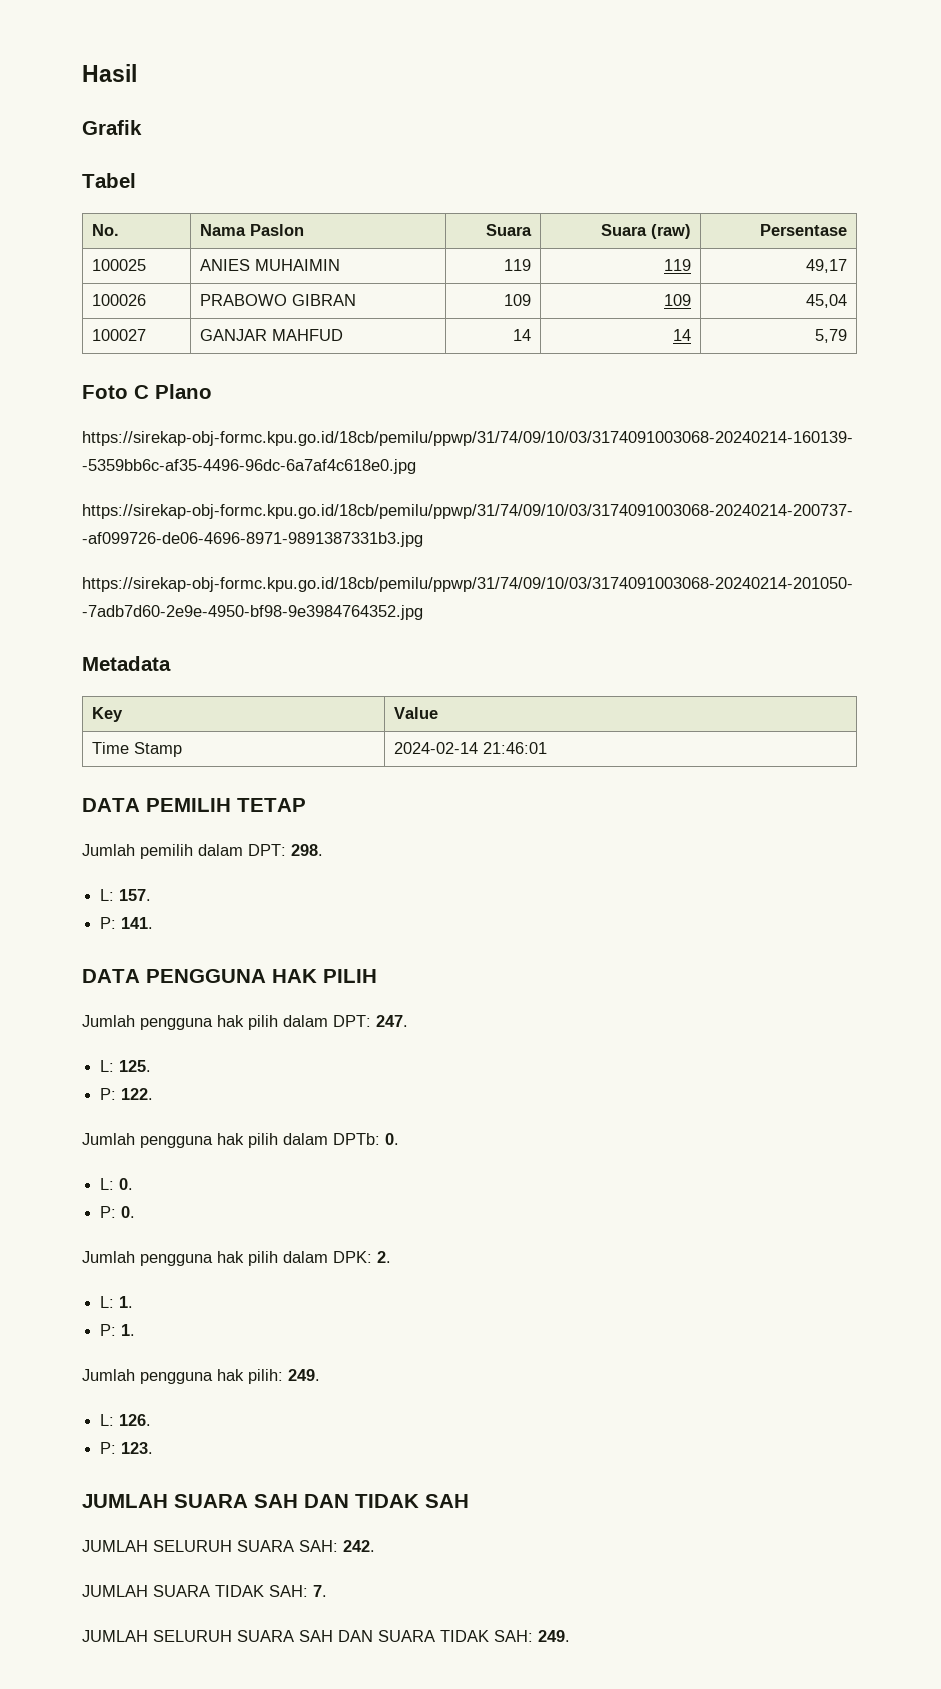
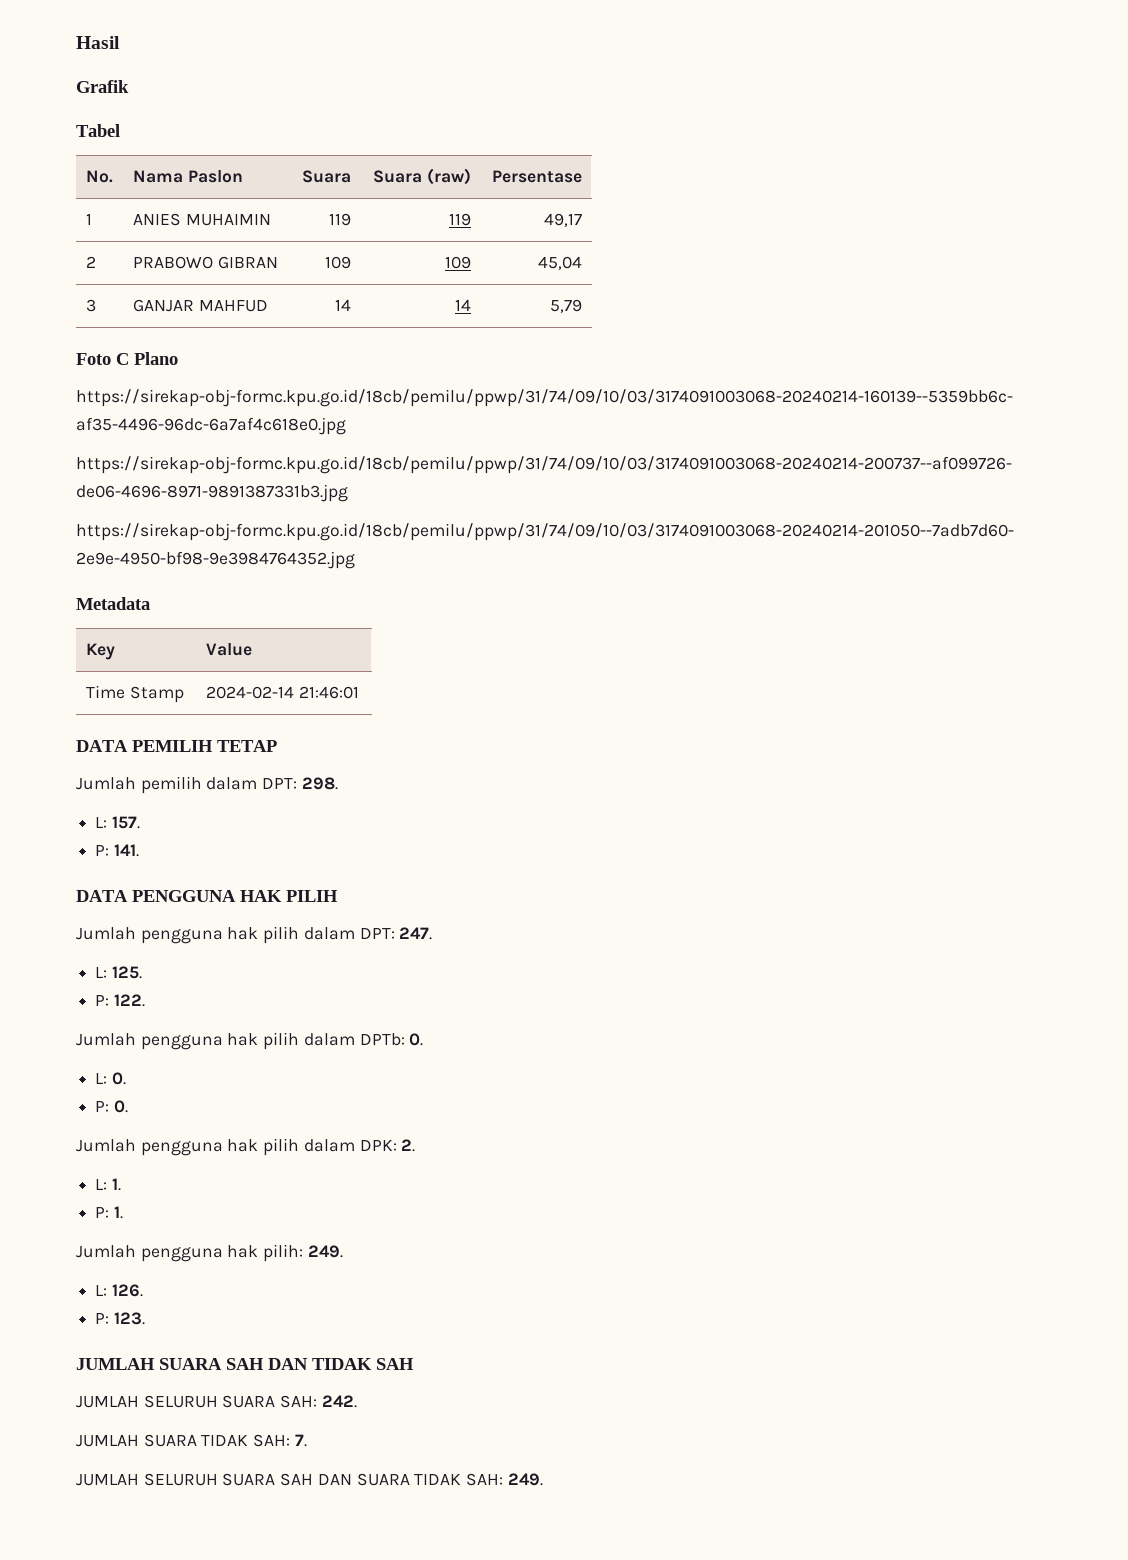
- 100025 | ANIES MUHAIMIN | 119 | 119 | 49,17
+ 1 | ANIES MUHAIMIN | 119 | 119 | 49,17
- 100026 | PRABOWO GIBRAN | 109 | 109 | 45,04
+ 2 | PRABOWO GIBRAN | 109 | 109 | 45,04
- 100027 | GANJAR MAHFUD | 14 | 14 | 5,79
+ 3 | GANJAR MAHFUD | 14 | 14 | 5,79

